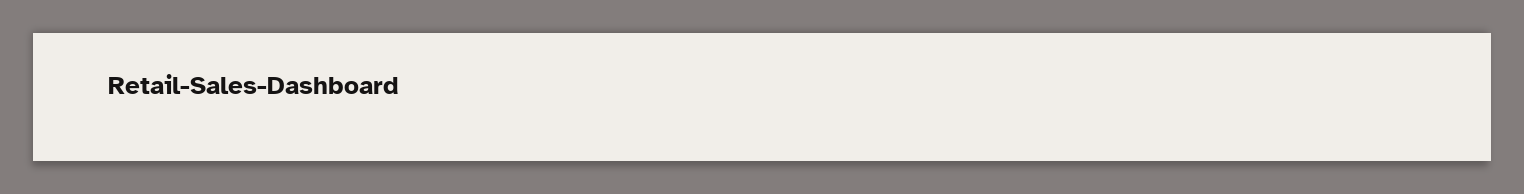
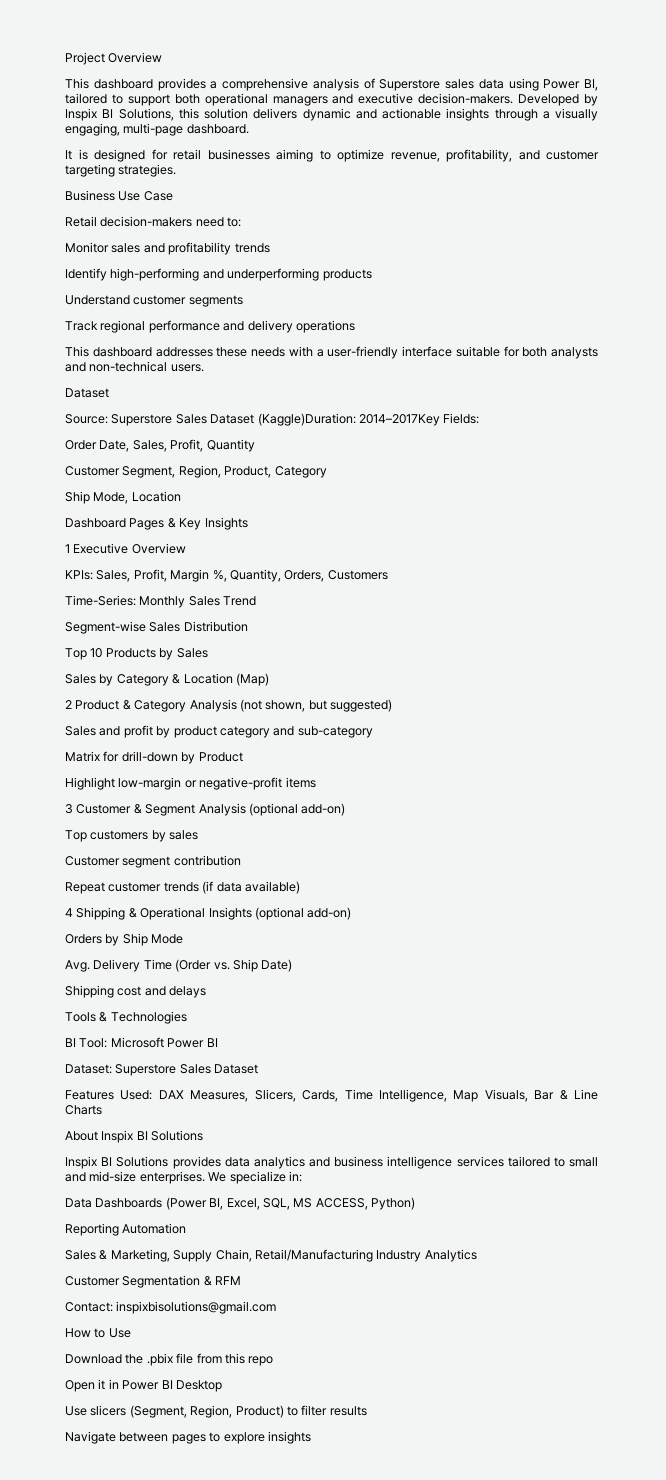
- Retail-Sales-Dashboard
+ Project Overview
+ This dashboard provides a comprehensive analysis of Superstore sales data using Power BI, tailored to support both operational managers and executive decision-makers. Developed by Inspix BI Solutions, this solution delivers dynamic and actionable insights through a visually engaging, multi-page dashboard.
+ It is designed for retail businesses aiming to optimize revenue, profitability, and customer targeting strategies.
+ Business Use Case
+ Retail decision-makers need to:
+ Monitor sales and profitability trends
+ Identify high-performing and underperforming products
+ Understand customer segments
+ Track regional performance and delivery operations
+ This dashboard addresses these needs with a user-friendly interface suitable for both analysts and non-technical users.
+ Dataset
+ Source: Superstore Sales Dataset (Kaggle)Duration: 2014–2017Key Fields:
+ Order Date, Sales, Profit, Quantity
+ Customer Segment, Region, Product, Category
+ Ship Mode, Location
+ Dashboard Pages & Key Insights
+ 1 Executive Overview
+ KPIs: Sales, Profit, Margin %, Quantity, Orders, Customers
+ Time-Series: Monthly Sales Trend
+ Segment-wise Sales Distribution
+ Top 10 Products by Sales
+ Sales by Category & Location (Map)
+ 2 Product & Category Analysis (not shown, but suggested)
+ Sales and profit by product category and sub-category
+ Matrix for drill-down by Product
+ Highlight low-margin or negative-profit items
+ 3 Customer & Segment Analysis (optional add-on)
+ Top customers by sales
+ Customer segment contribution
+ Repeat customer trends (if data available)
+ 4 Shipping & Operational Insights (optional add-on)
+ Orders by Ship Mode
+ Avg. Delivery Time (Order vs. Ship Date)
+ Shipping cost and delays
+ Tools & Technologies
+ BI Tool: Microsoft Power BI
+ Dataset: Superstore Sales Dataset
+ Features Used: DAX Measures, Slicers, Cards, Time Intelligence, Map Visuals, Bar & Line Charts
+ About Inspix BI Solutions
+ Inspix BI Solutions provides data analytics and business intelligence services tailored to small and mid-size enterprises. We specialize in:
+ Data Dashboards (Power BI, Excel, SQL, MS ACCESS, Python)
+ Reporting Automation
+ Sales & Marketing, Supply Chain, Retail/Manufacturing Industry Analytics
+ Customer Segmentation & RFM
+ Contact: inspixbisolutions@gmail.com
+ How to Use
+ Download the .pbix file from this repo
+ Open it in Power BI Desktop
+ Use slicers (Segment, Region, Product) to filter results
+ Navigate between pages to explore insights

